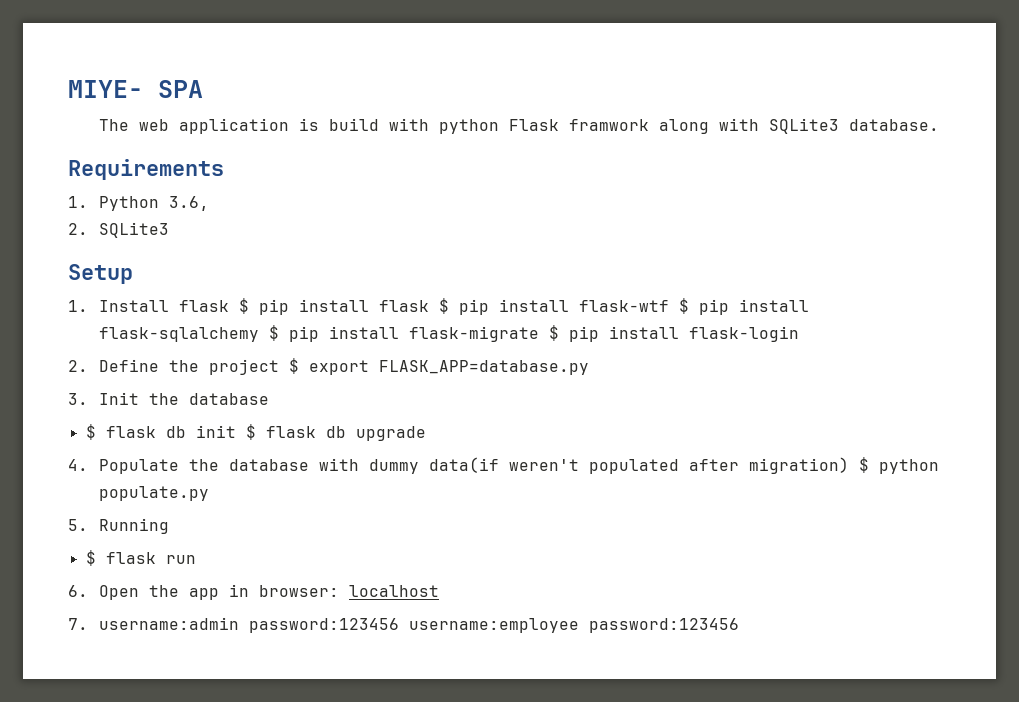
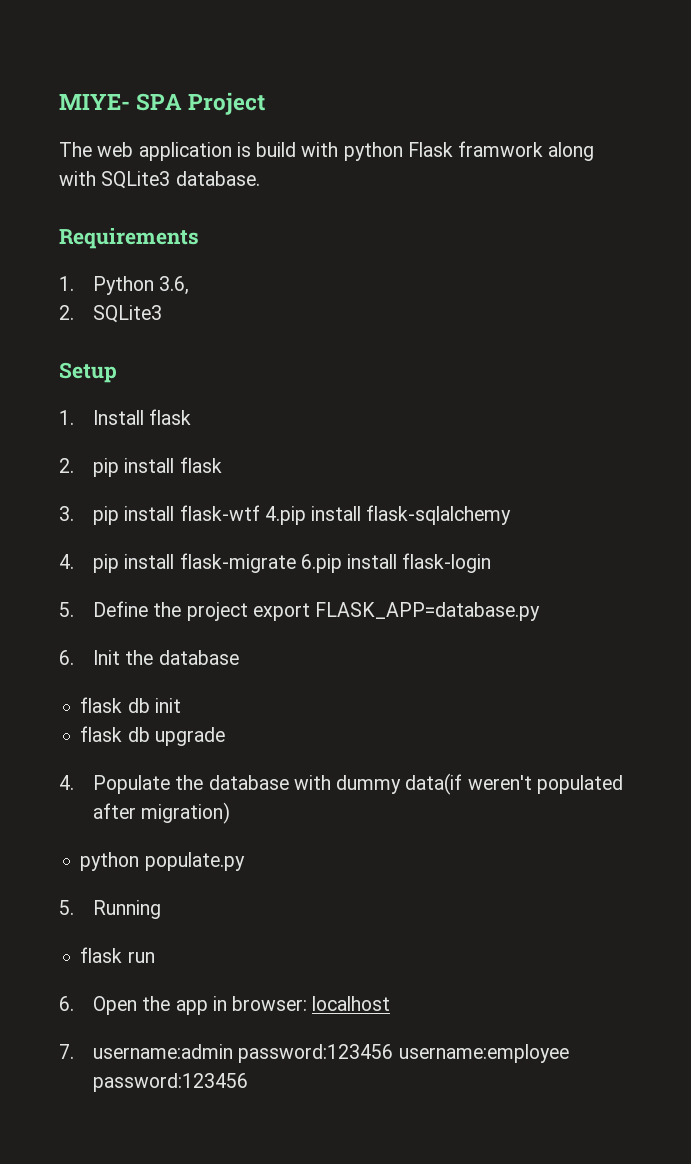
- MIYE- SPA
+ MIYE- SPA Project
- 1. Install flask $ pip install flask $ pip install flask-wtf $ pip install flask-sqlalchemy $ pip install flask-migrate $ pip install flask-login
+ 1. Install flask
+ 2. pip install flask
+ 3. pip install flask-wtf 4.pip install flask-sqlalchemy
+ 4. pip install flask-migrate 6.pip install flask-login
- 2. Define the project $ export FLASK_APP=database.py
+ 5. Define the project export FLASK_APP=database.py
- 3. Init the database
+ 6. Init the database
- $ flask db init $ flask db upgrade
+ flask db init
+ flask db upgrade
- 4. Populate the database with dummy data(if weren't populated after migration) $ python populate.py
+ 4. Populate the database with dummy data(if weren't populated after migration)
+ python populate.py
- $ flask run
+ flask run

